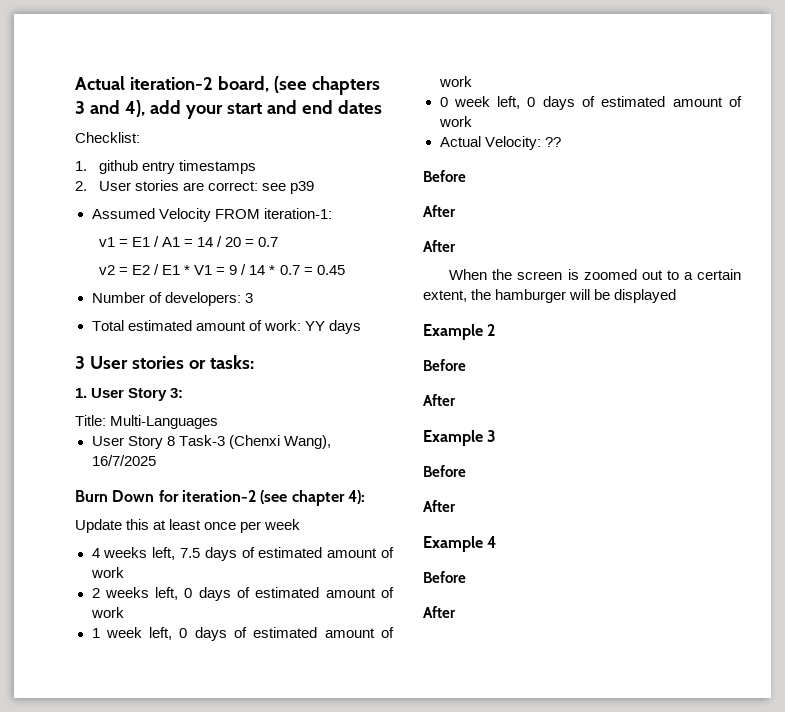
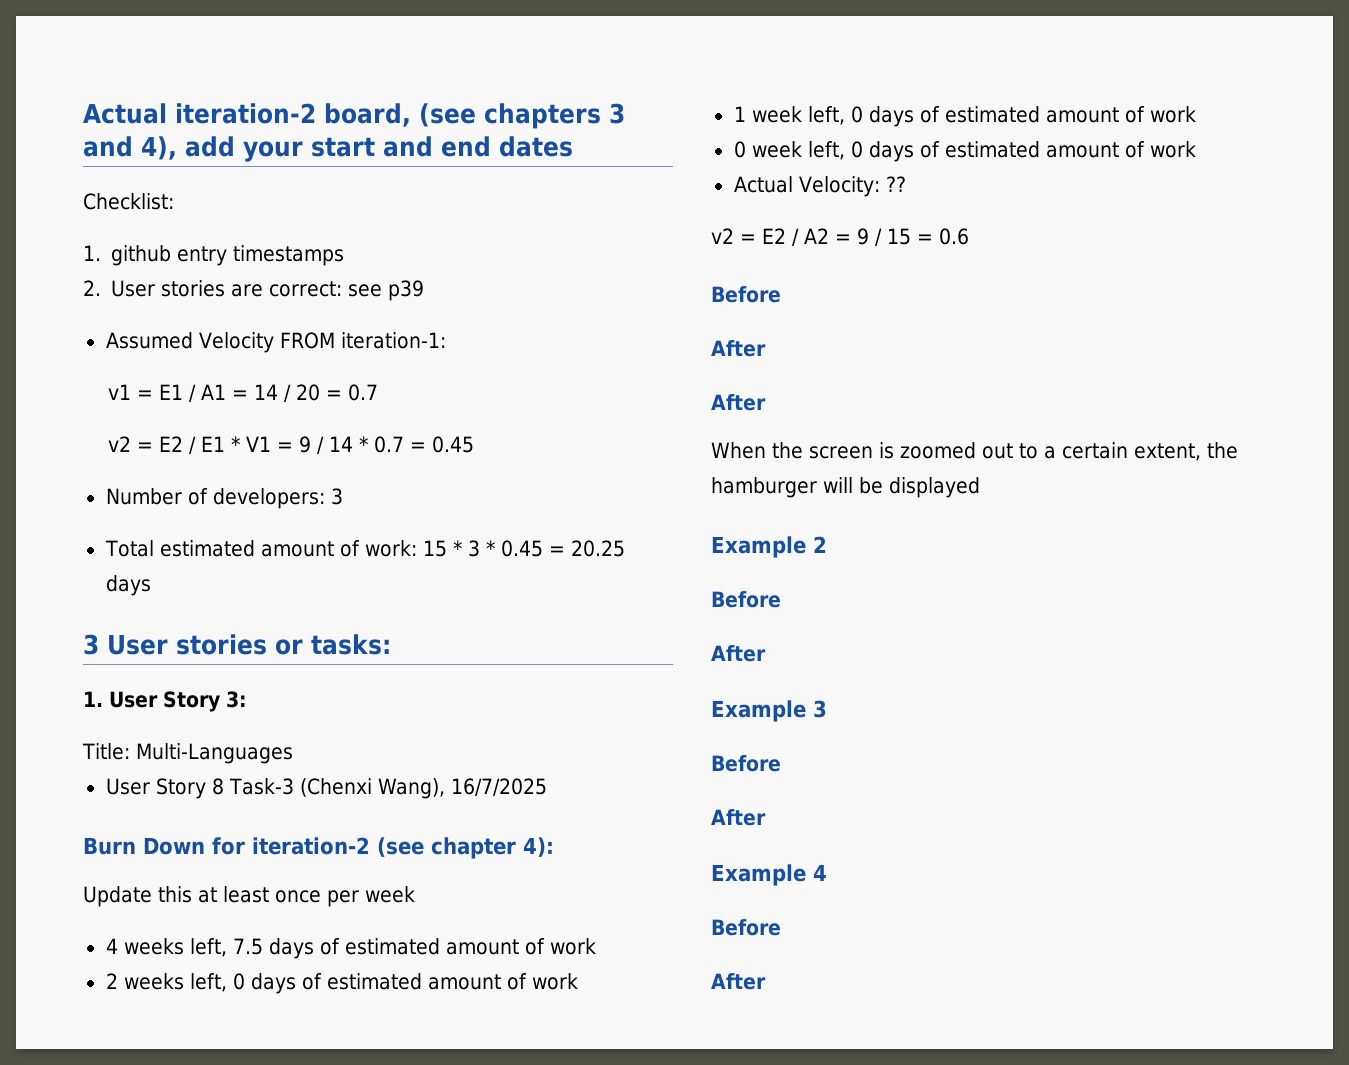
- Total estimated amount of work: YY days
+ Total estimated amount of work: 15 * 3 * 0.45 = 20.25 days
+ v2 = E2 / A2 = 9 / 15 = 0.6

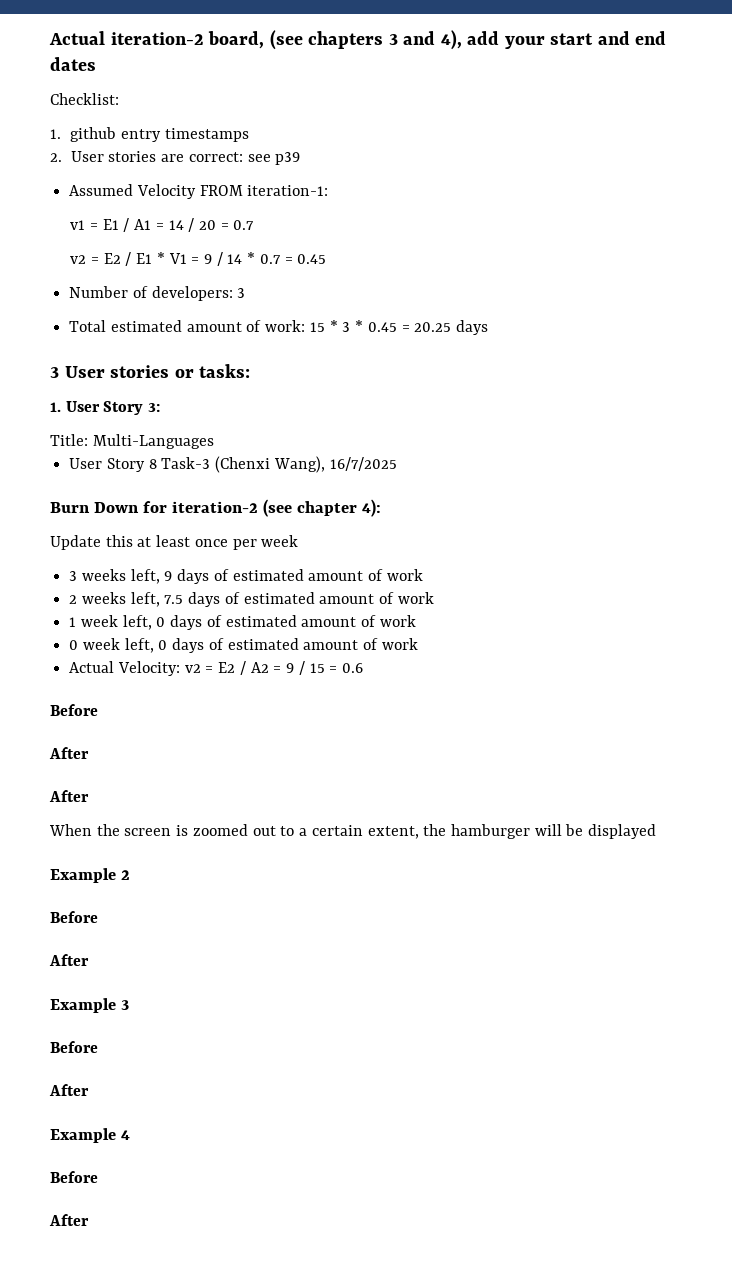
- 4 weeks left, 7.5 days of estimated amount of work
+ 3 weeks left, 9 days of estimated amount of work
- 2 weeks left, 0 days of estimated amount of work
+ 2 weeks left, 7.5 days of estimated amount of work
- Actual Velocity: ??
- v2 = E2 / A2 = 9 / 15 = 0.6
+ Actual Velocity: v2 = E2 / A2 = 9 / 15 = 0.6

